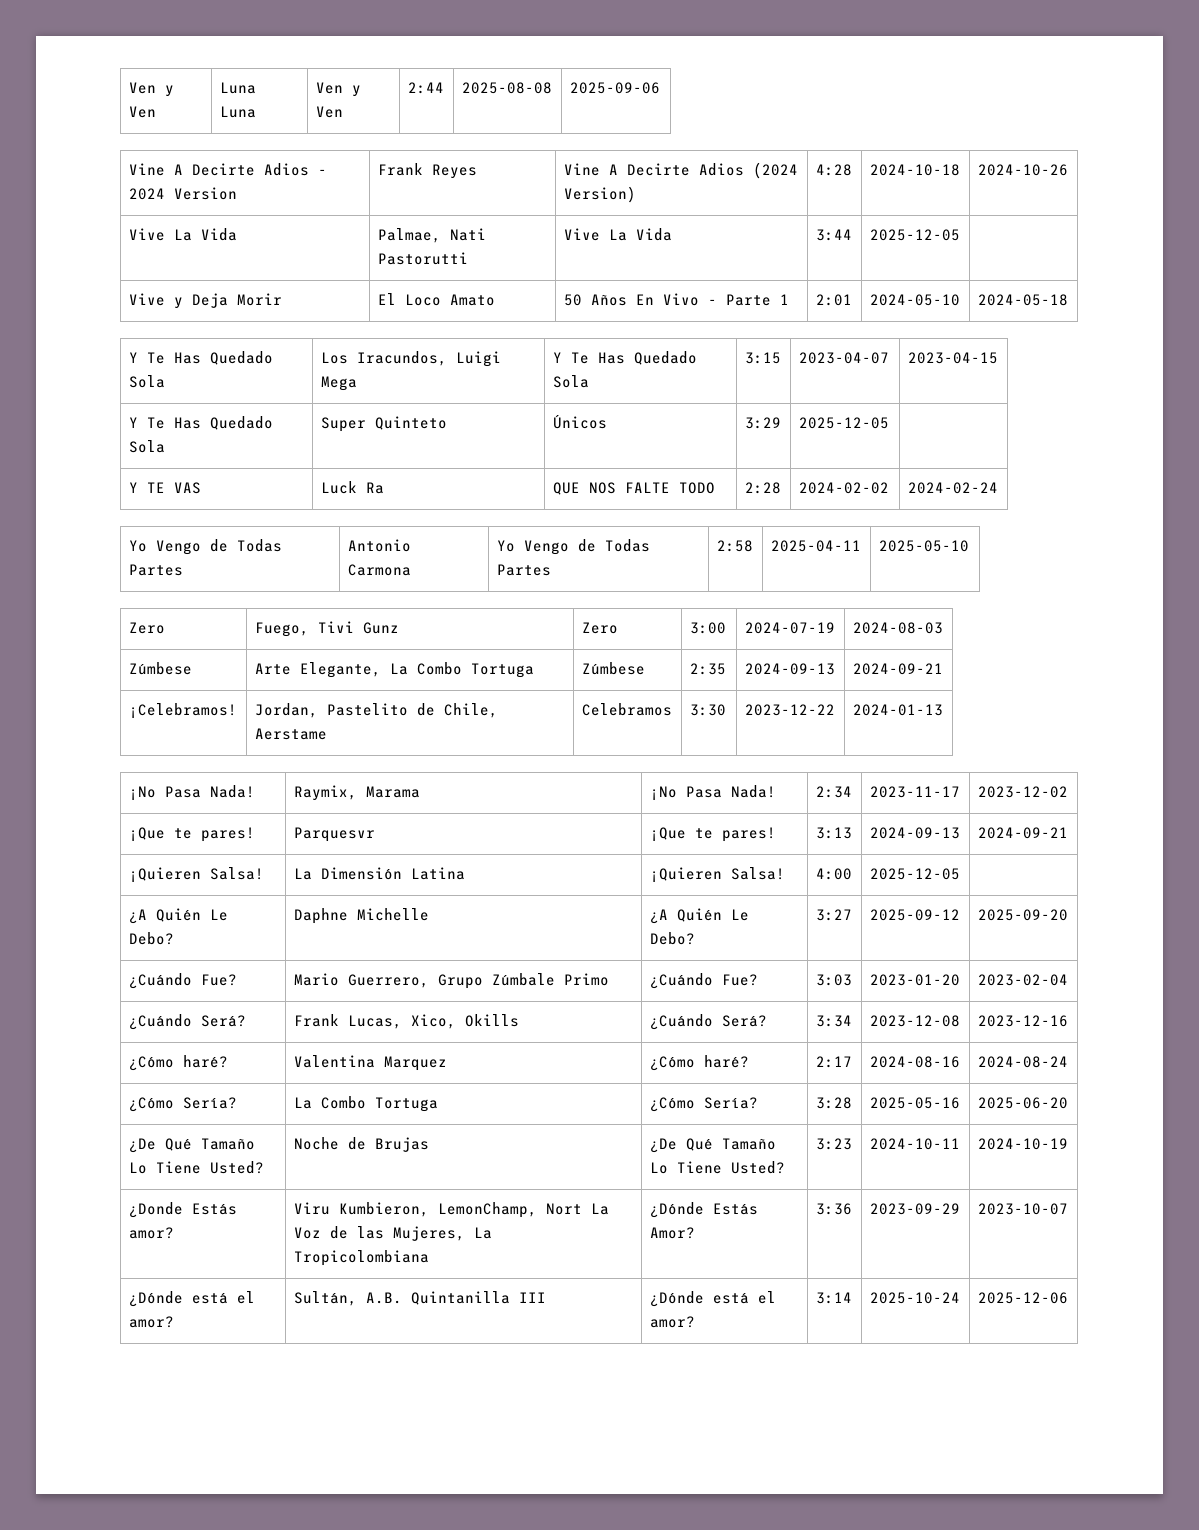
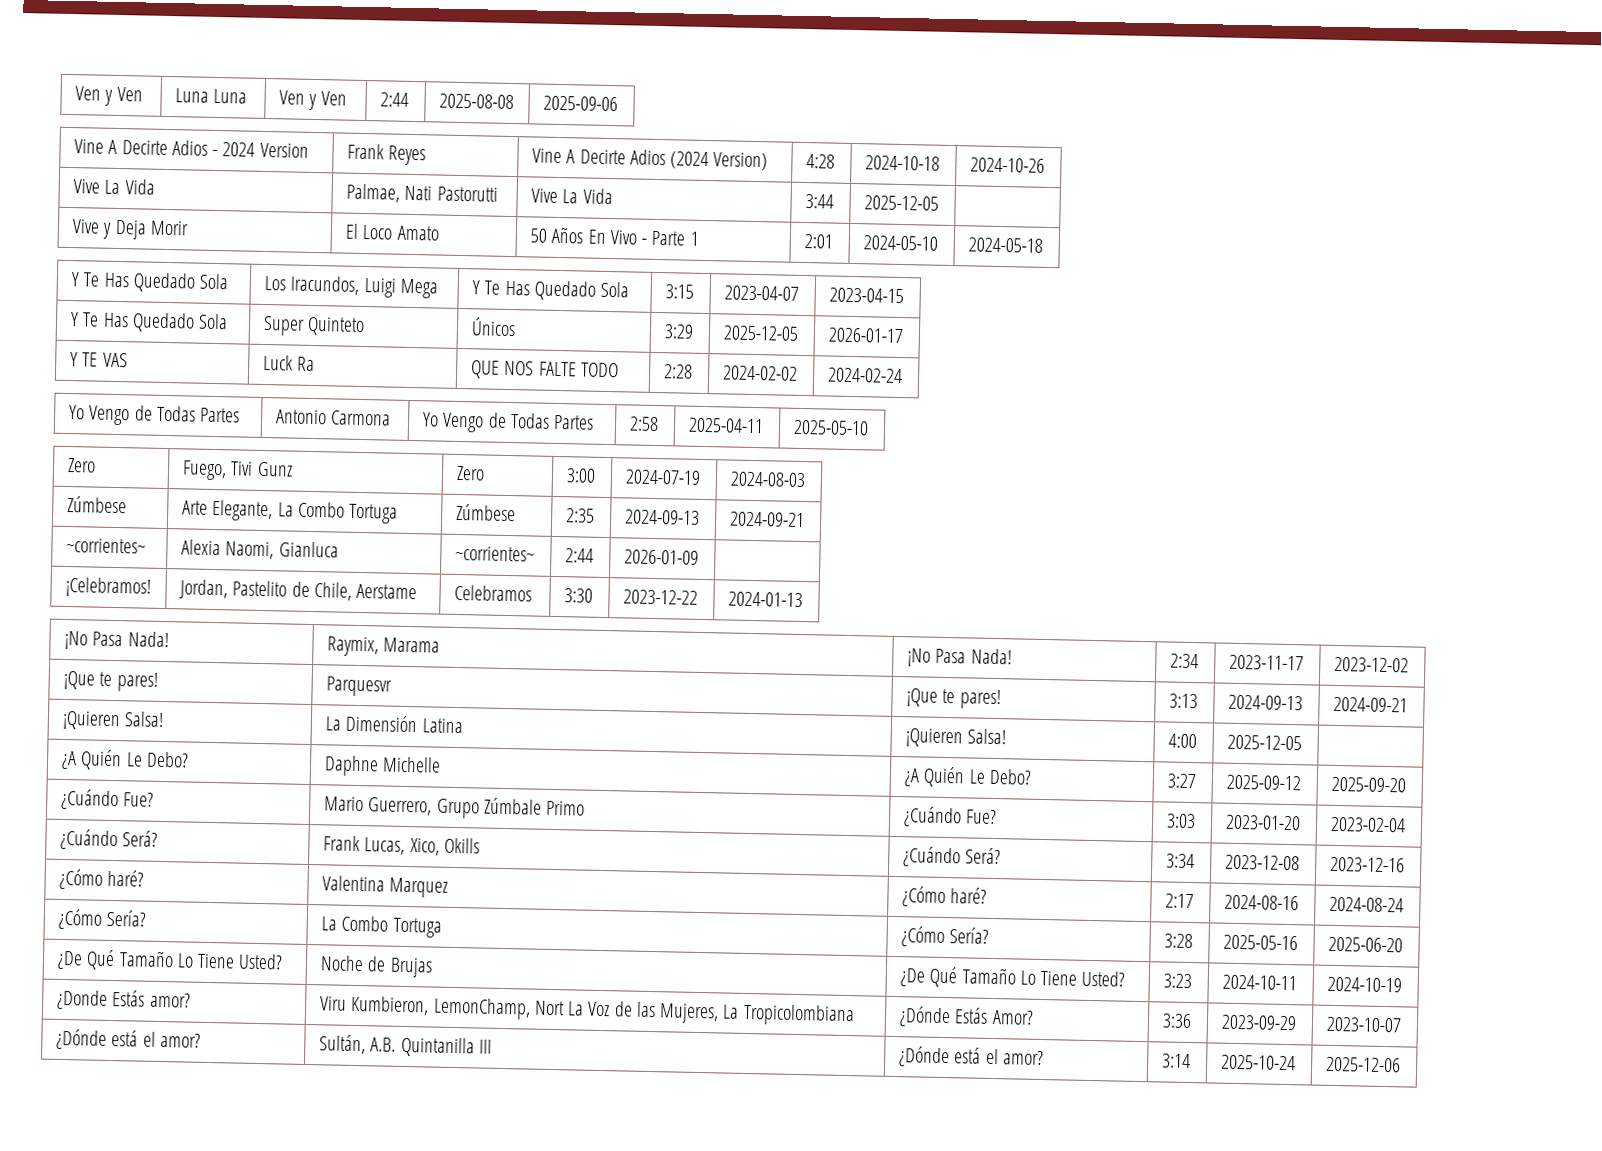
- Y Te Has Quedado Sola | Super Quinteto | Únicos | 3:29 | 2025-12-05 |
+ Y Te Has Quedado Sola | Super Quinteto | Únicos | 3:29 | 2025-12-05 | 2026-01-17
+ ~corrientes~ | Alexia Naomi, Gianluca | ~corrientes~ | 2:44 | 2026-01-09 |

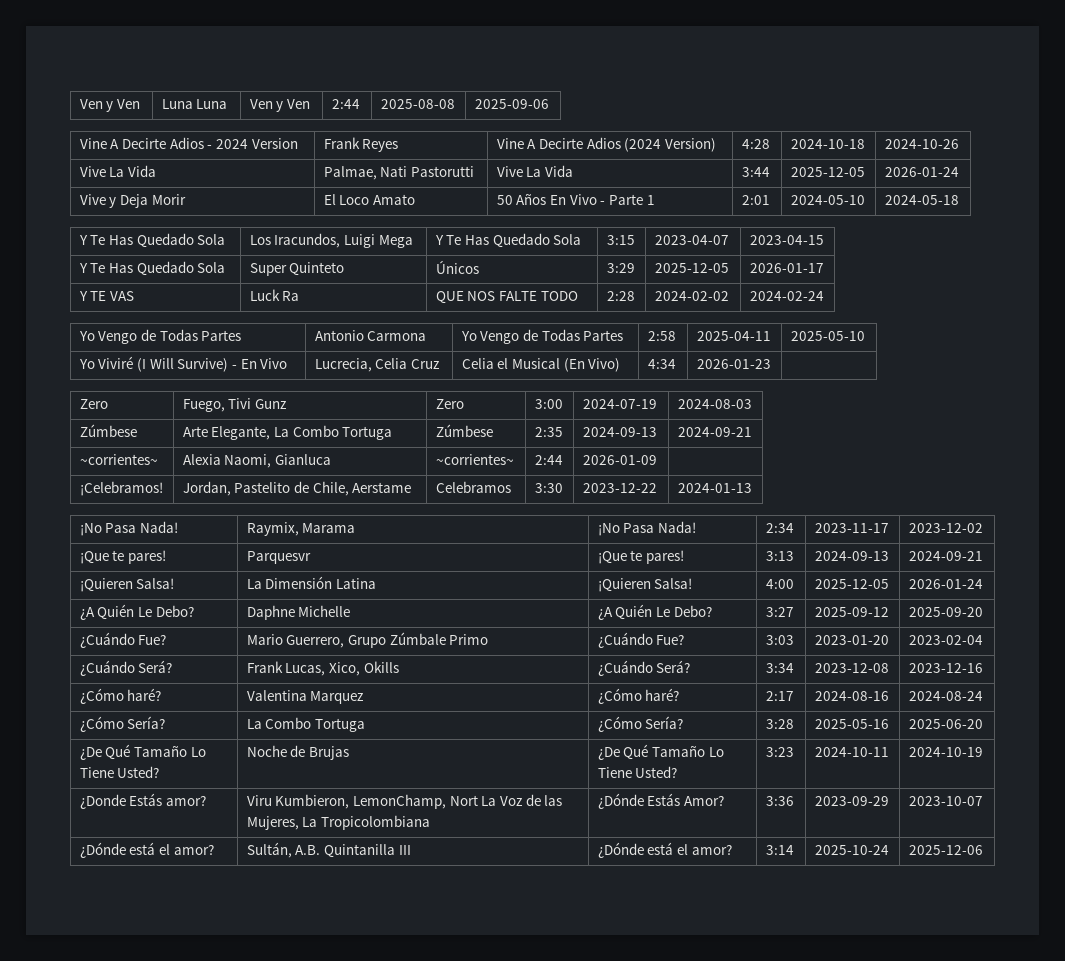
- Vive La Vida | Palmae, Nati Pastorutti | Vive La Vida | 3:44 | 2025-12-05 |
+ Vive La Vida | Palmae, Nati Pastorutti | Vive La Vida | 3:44 | 2025-12-05 | 2026-01-24
+ Yo Viviré (I Will Survive) - En Vivo | Lucrecia, Celia Cruz | Celia el Musical (En Vivo) | 4:34 | 2026-01-23 |
- ¡Quieren Salsa! | La Dimensión Latina | ¡Quieren Salsa! | 4:00 | 2025-12-05 |
+ ¡Quieren Salsa! | La Dimensión Latina | ¡Quieren Salsa! | 4:00 | 2025-12-05 | 2026-01-24

